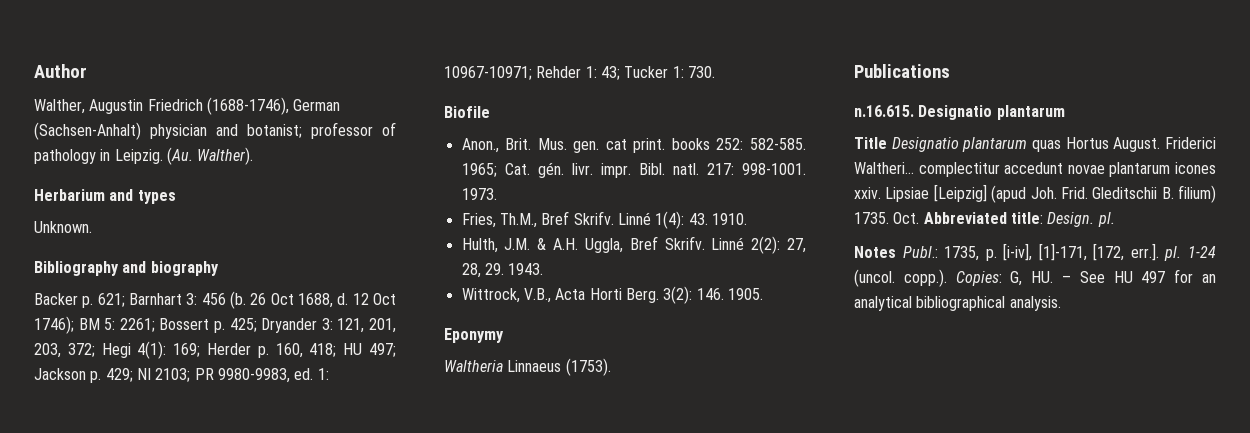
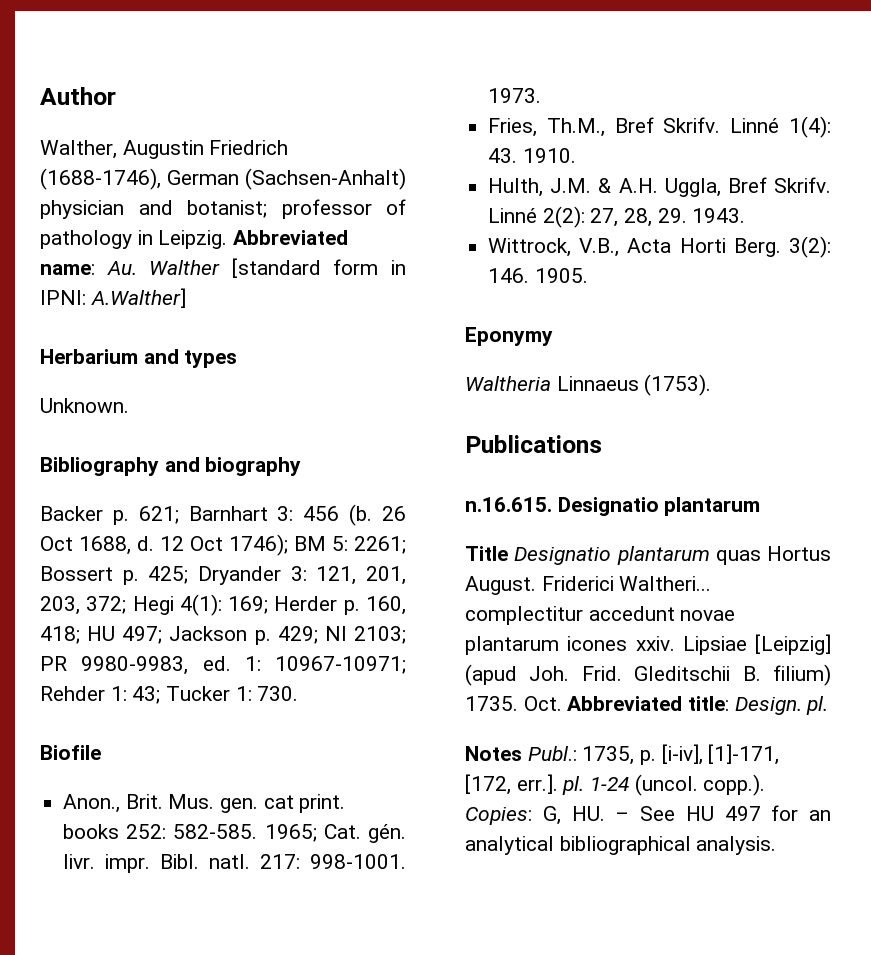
- (Au. Walther).
+ Abbreviated name: Au. Walther [standard form in IPNI: A.Walther]

